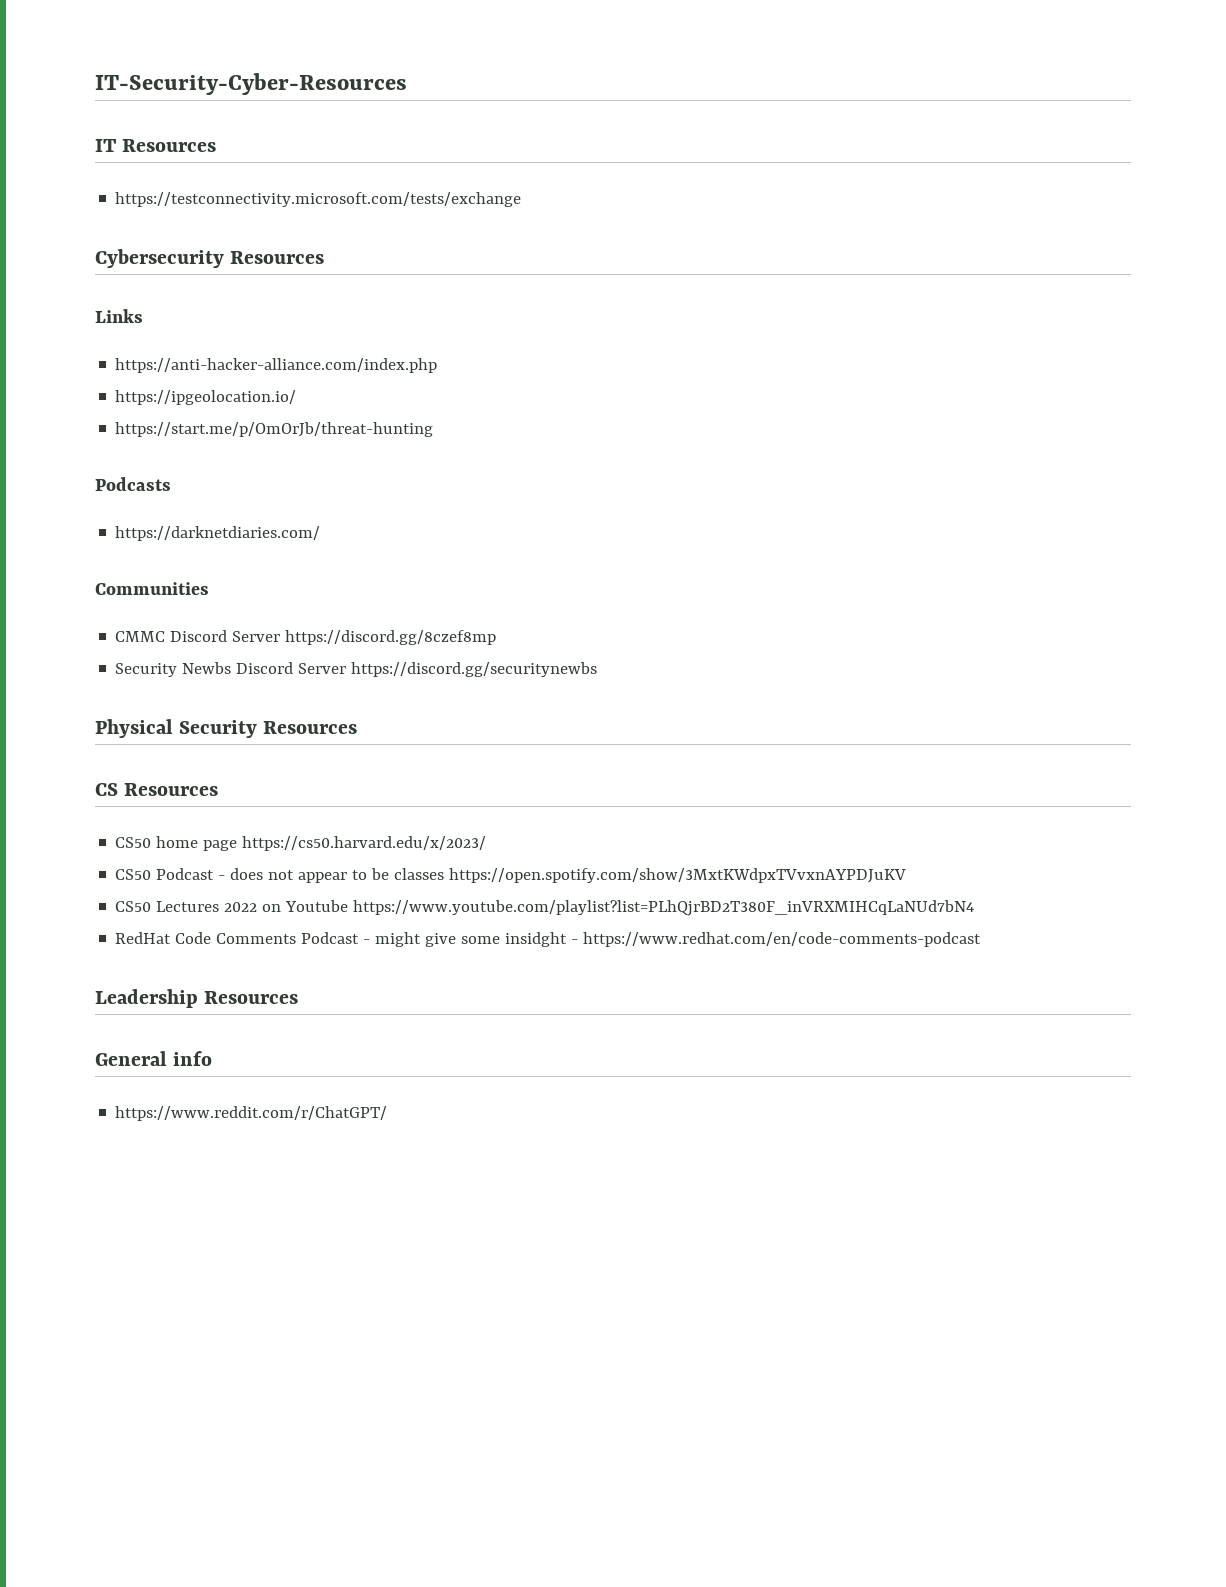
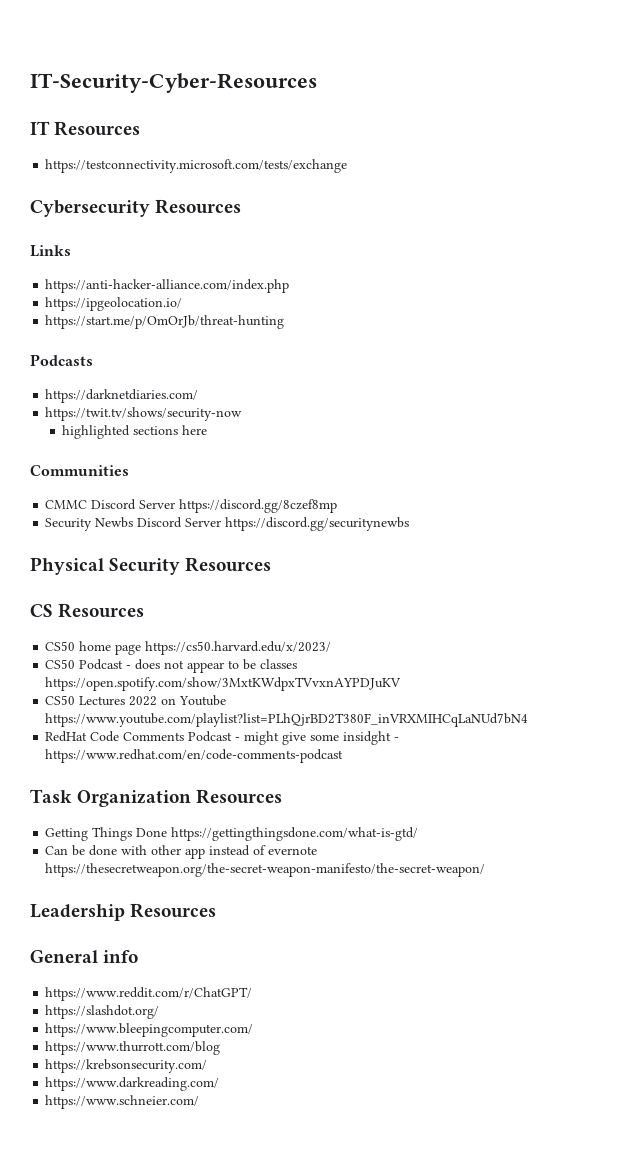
+ https://twit.tv/shows/security-now
+ highlighted sections here
+ Task Organization Resources
+ Getting Things Done https://gettingthingsdone.com/what-is-gtd/
+ Can be done with other app instead of evernote https://thesecretweapon.org/the-secret-weapon-manifesto/the-secret-weapon/
+ https://slashdot.org/
+ https://www.bleepingcomputer.com/
+ https://www.thurrott.com/blog
+ https://krebsonsecurity.com/
+ https://www.darkreading.com/
+ https://www.schneier.com/

